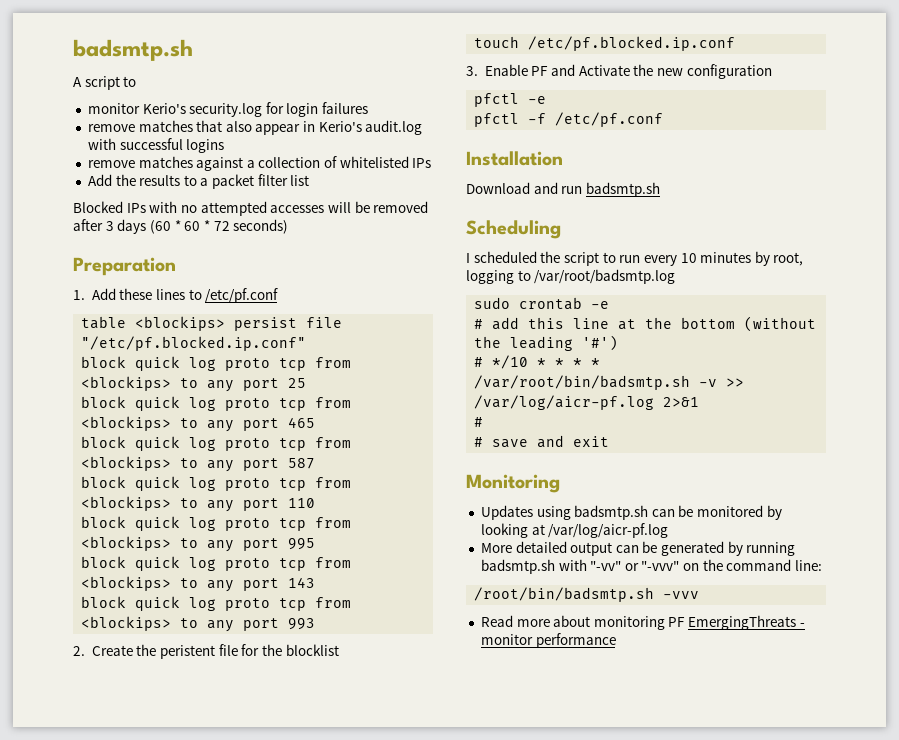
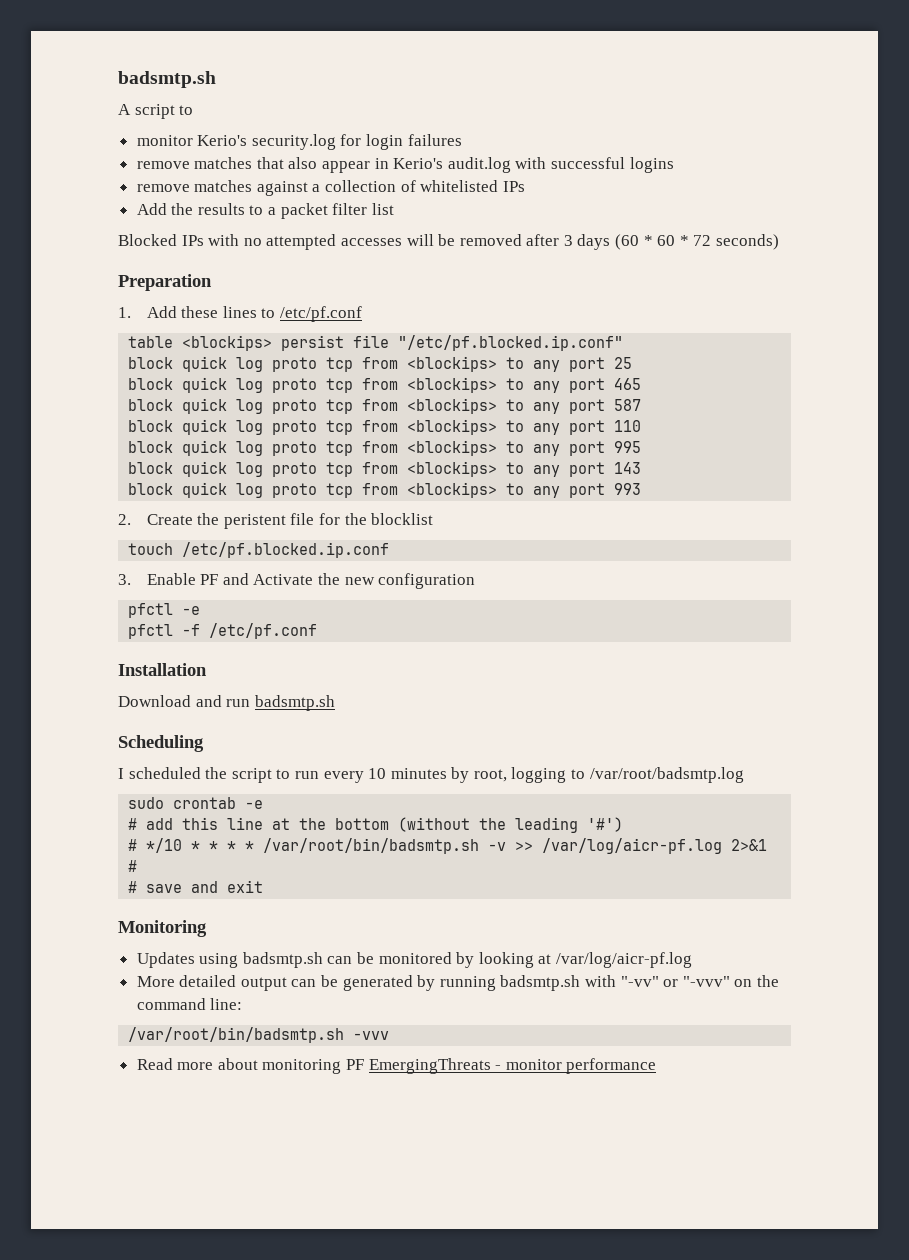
- /root/bin/badsmtp.sh -vvv
+ /var/root/bin/badsmtp.sh -vvv

